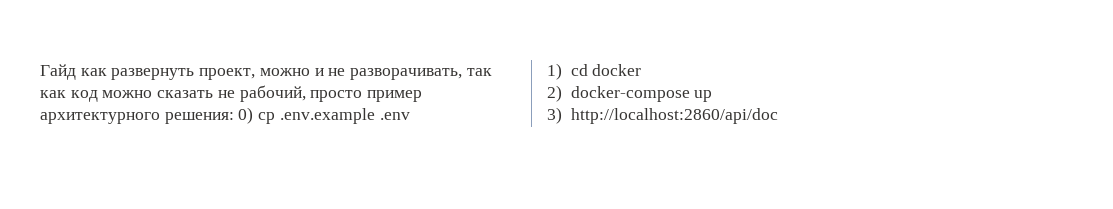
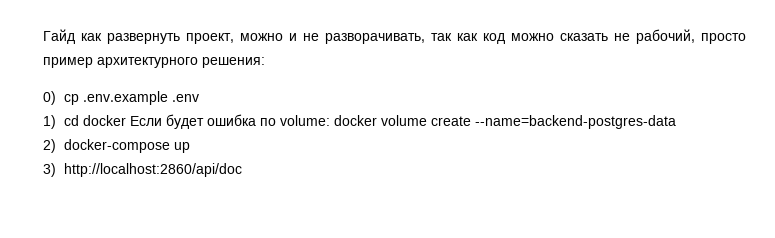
- Гайд как развернуть проект, можно и не разворачивать, так как код можно сказать не рабочий, просто пример архитектурного решения: 0) cp .env.example .env
+ Гайд как развернуть проект, можно и не разворачивать, так как код можно сказать не рабочий, просто пример архитектурного решения:
+ 0) cp .env.example .env
- 1) cd docker
+ 1) cd docker Если будет ошибка по volume: docker volume create --name=backend-postgres-data

